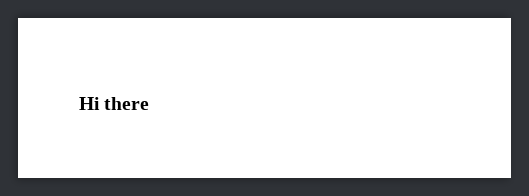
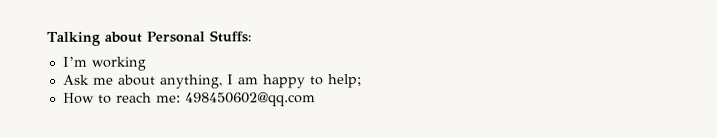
- Hi there
+ Talking about Personal Stuffs:
+ I’m working
+ Ask me about anything, I am happy to help;
+ How to reach me: 498450602@qq.com

